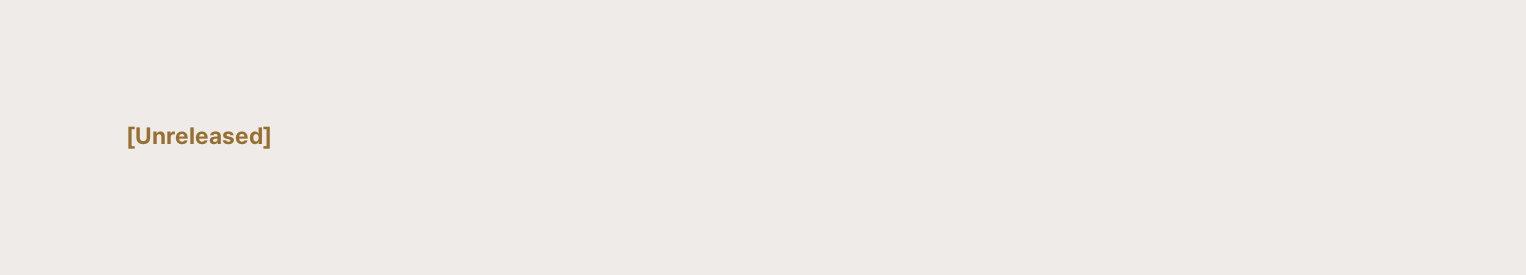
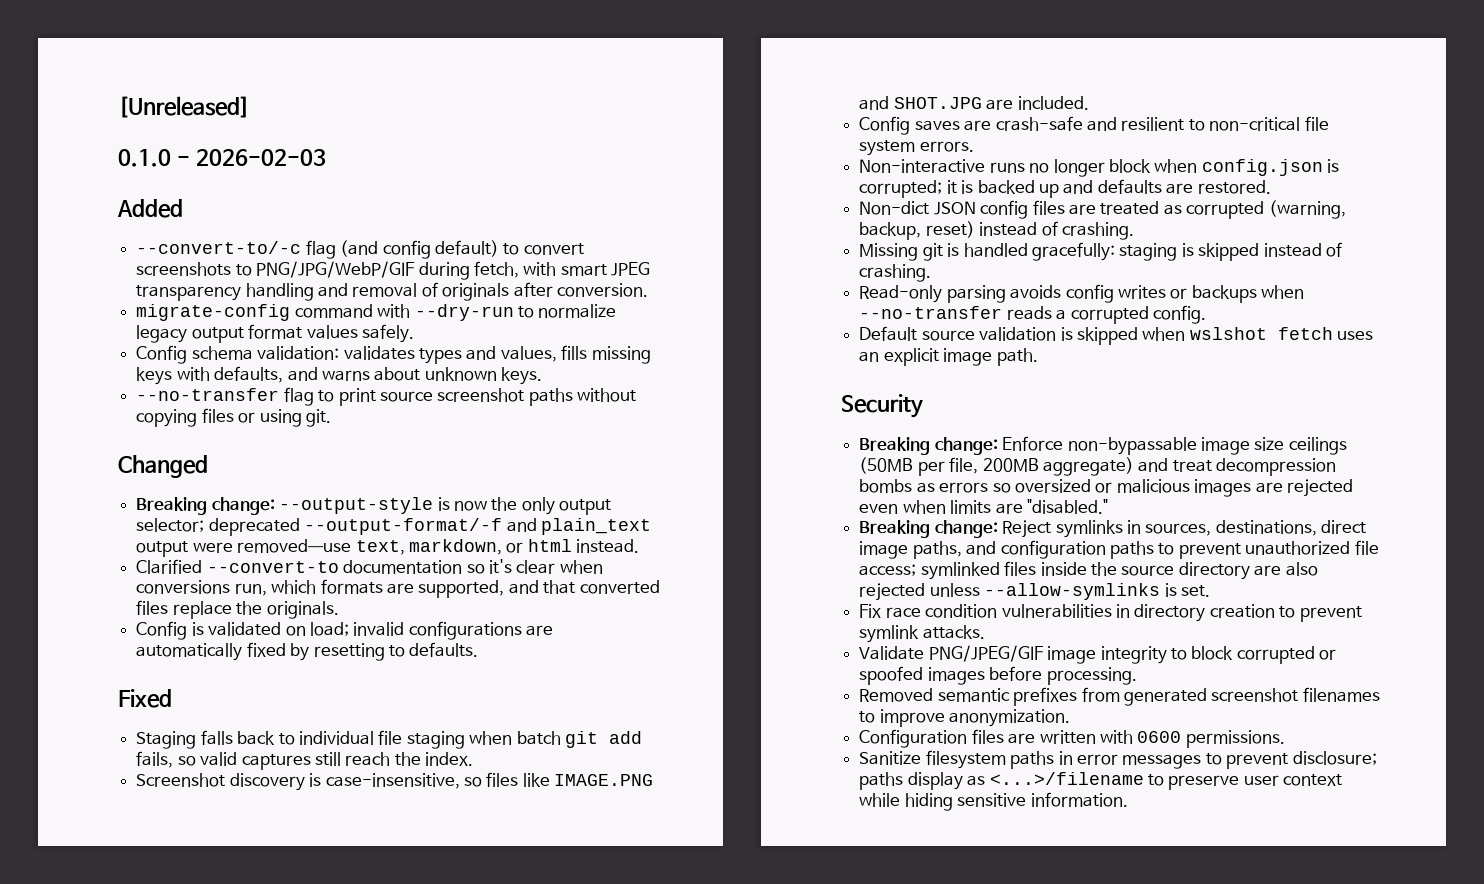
+ 0.1.0 - 2026-02-03
+ Added
+ --convert-to/-c flag (and config default) to convert screenshots to PNG/JPG/WebP/GIF during fetch, with smart JPEG transparency handling and removal of originals after conversion.
+ migrate-config command with --dry-run to normalize legacy output format values safely.
+ Config schema validation: validates types and values, fills missing keys with defaults, and warns about unknown keys.
+ --no-transfer flag to print source screenshot paths without copying files or using git.
+ Changed
+ Breaking change: --output-style is now the only output selector; deprecated --output-format/-f and plain_text output were removed—use text, markdown, or html instead.
+ Clarified --convert-to documentation so it's clear when conversions run, which formats are supported, and that converted files replace the originals.
+ Config is validated on load; invalid configurations are automatically fixed by resetting to defaults.
+ Fixed
+ Staging falls back to individual file staging when batch git add fails, so valid captures still reach the index.
+ Screenshot discovery is case-insensitive, so files like IMAGE.PNG and SHOT.JPG are included.
+ Config saves are crash-safe and resilient to non-critical file system errors.
+ Non-interactive runs no longer block when config.json is corrupted; it is backed up and defaults are restored.
+ Non-dict JSON config files are treated as corrupted (warning, backup, reset) instead of crashing.
+ Missing git is handled gracefully: staging is skipped instead of crashing.
+ Read-only parsing avoids config writes or backups when --no-transfer reads a corrupted config.
+ Default source validation is skipped when wslshot fetch uses an explicit image path.
+ Security
+ Breaking change: Enforce non-bypassable image size ceilings (50MB per file, 200MB aggregate) and treat decompression bombs as errors so oversized or malicious images are rejected even when limits are "disabled."
+ Breaking change: Reject symlinks in sources, destinations, direct image paths, and configuration paths to prevent unauthorized file access; symlinked files inside the source directory are also rejected unless --allow-symlinks is set.
+ Fix race condition vulnerabilities in directory creation to prevent symlink attacks.
+ Validate PNG/JPEG/GIF image integrity to block corrupted or spoofed images before processing.
+ Removed semantic prefixes from generated screenshot filenames to improve anonymization.
+ Configuration files are written with 0600 permissions.
+ Sanitize filesystem paths in error messages to prevent disclosure; paths display as <...>/filename to preserve user context while hiding sensitive information.

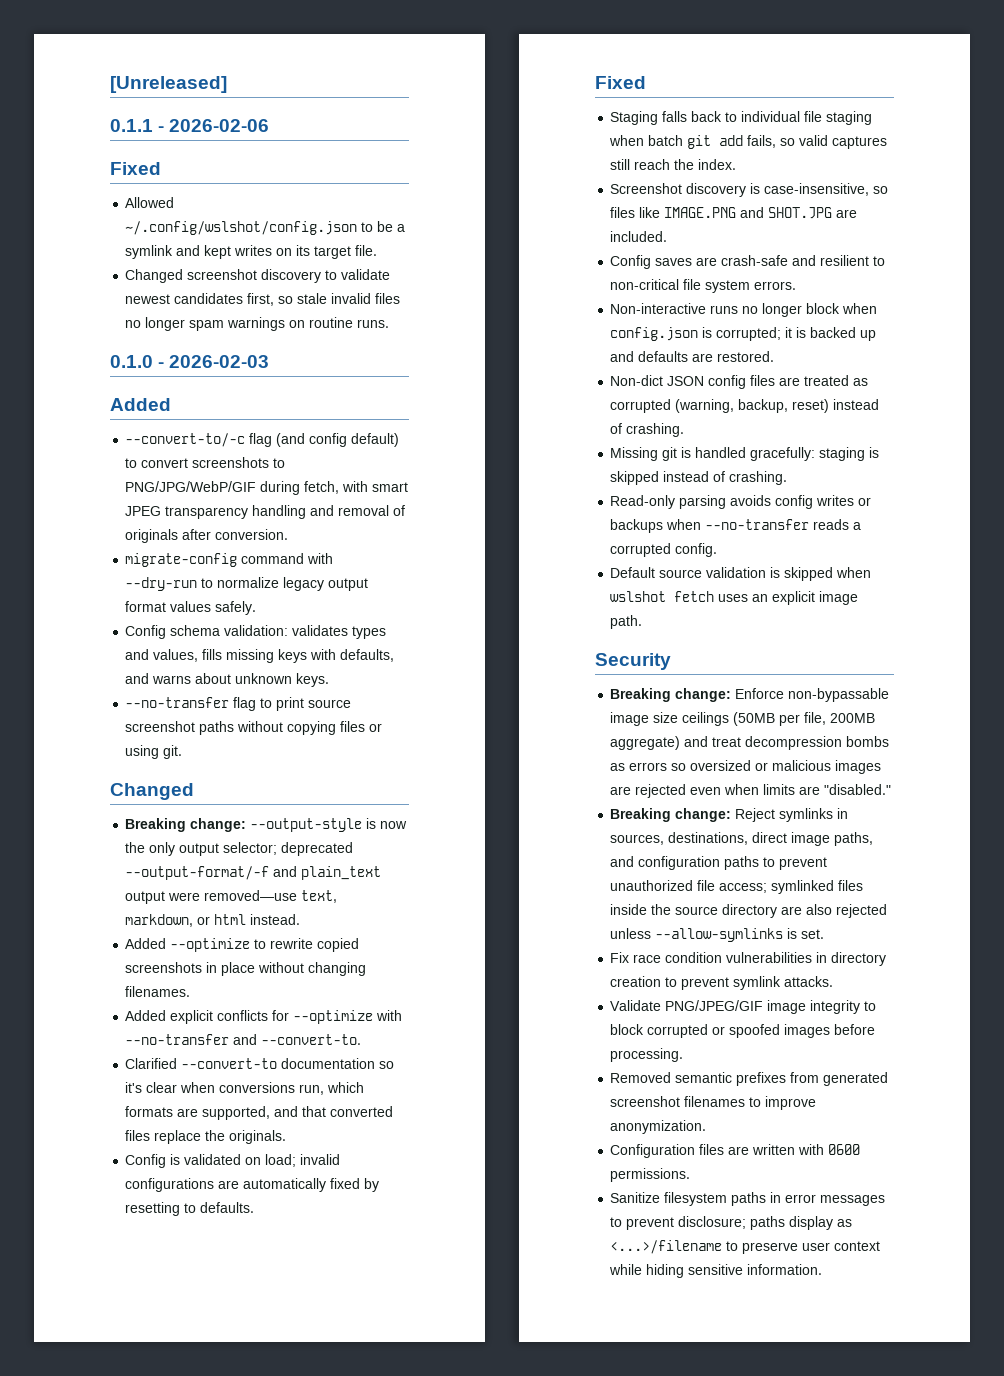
+ 0.1.1 - 2026-02-06
+ Fixed
+ Allowed ~/.config/wslshot/config.json to be a symlink and kept writes on its target file.
+ Changed screenshot discovery to validate newest candidates first, so stale invalid files no longer spam warnings on routine runs.
+ Added --optimize to rewrite copied screenshots in place without changing filenames.
+ Added explicit conflicts for --optimize with --no-transfer and --convert-to.

